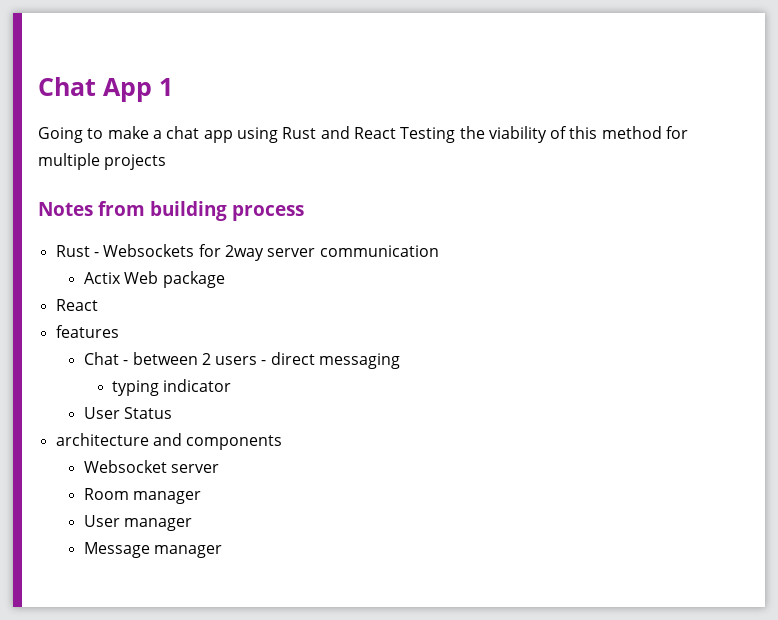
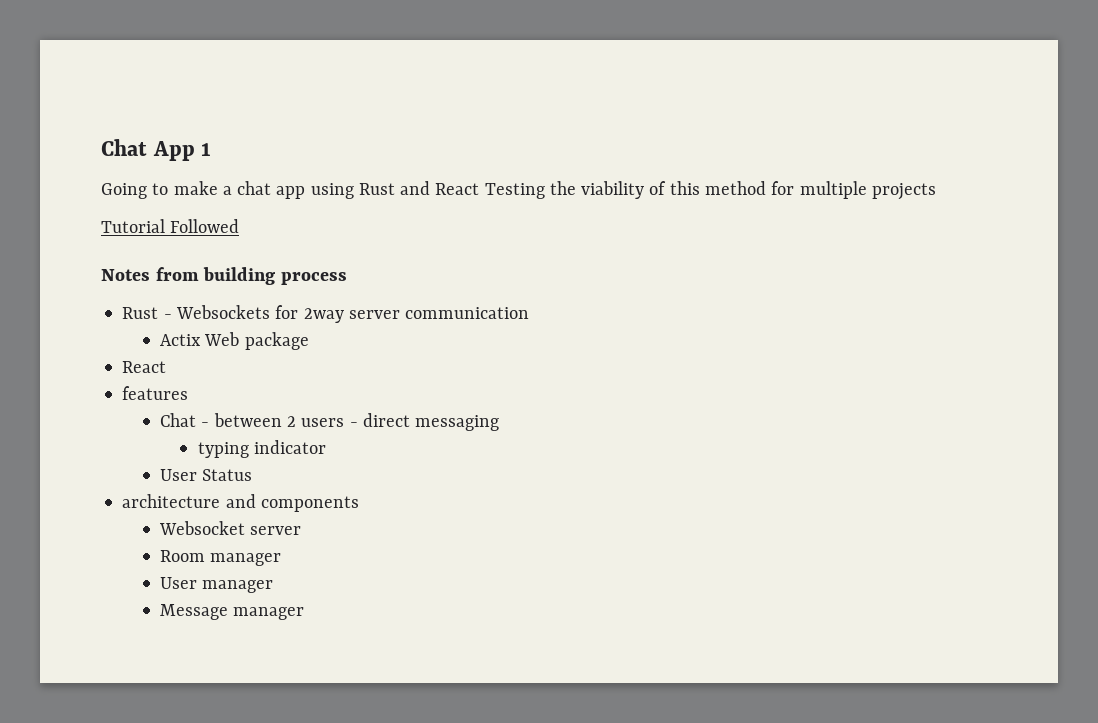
+ Tutorial Followed

